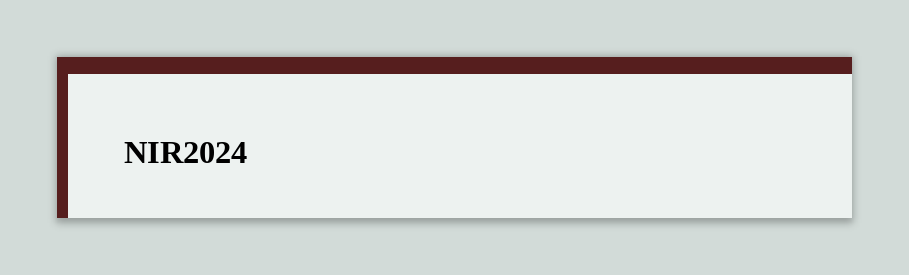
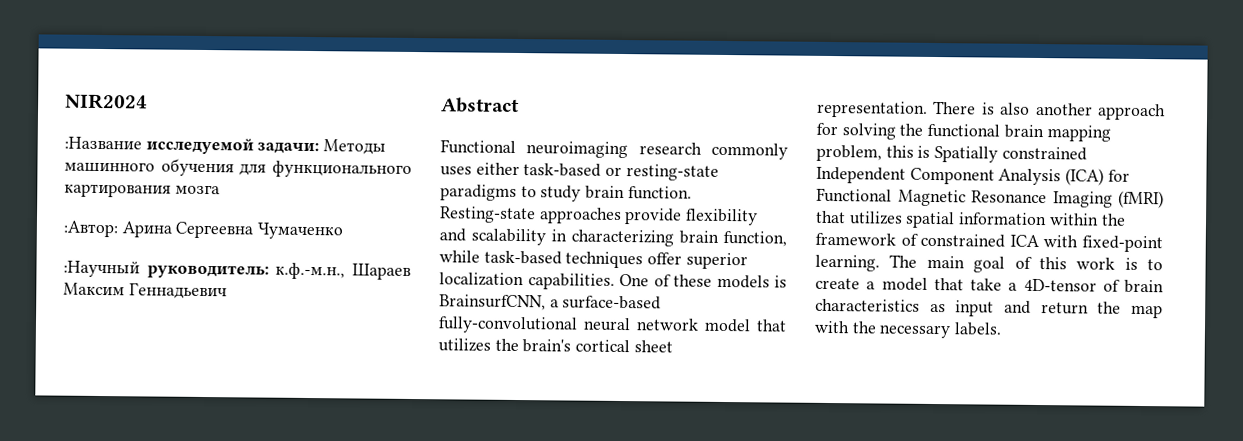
+ :Название исследуемой задачи: Методы машинного обучения для функционального картирования мозга
+ :Автор: Арина Сергеевна Чумаченко
+ :Научный руководитель: к.ф.-м.н., Шараев Максим Геннадьевич
+ Abstract
+ Functional neuroimaging research commonly uses either task-based or resting-state paradigms to study brain function. Resting-state approaches provide flexibility and scalability in characterizing brain function, while task-based techniques offer superior localization capabilities. One of these models is BrainsurfCNN, a surface-based fully-convolutional neural network model that utilizes the brain's cortical sheet representation. There is also another approach for solving the functional brain mapping problem, this is Spatially constrained Independent Component Analysis (ICA) for Functional Magnetic Resonance Imaging (fMRI) that utilizes spatial information within the framework of constrained ICA with fixed-point learning. The main goal of this work is to create a model that take a 4D-tensor of brain characteristics as input and return the map with the necessary labels.

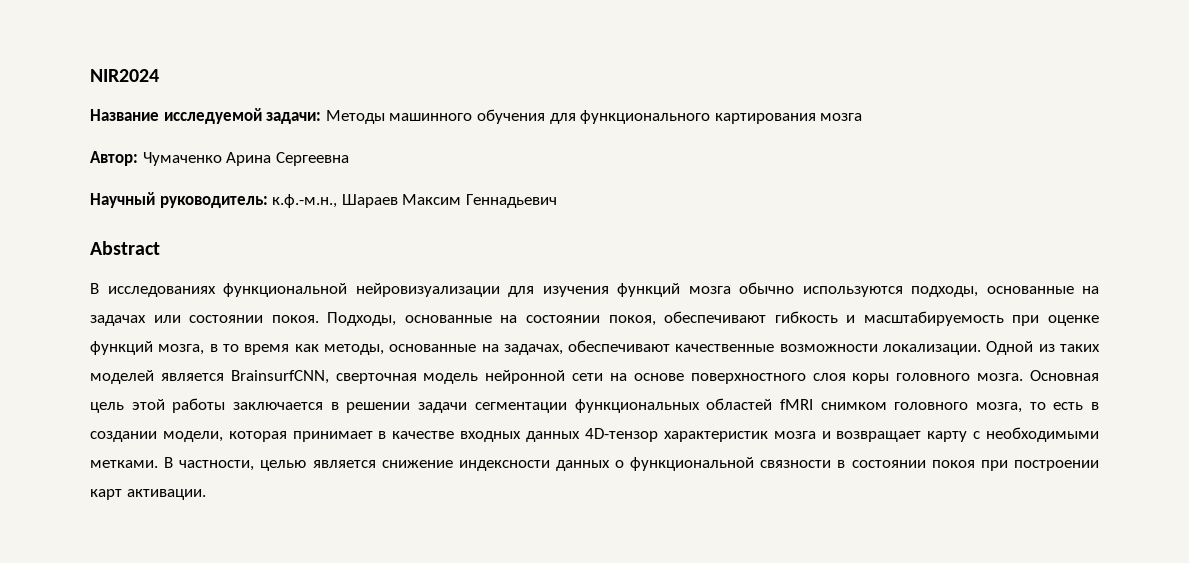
- :Название исследуемой задачи: Методы машинного обучения для функционального картирования мозга
+ Название исследуемой задачи: Методы машинного обучения для функционального картирования мозга
- :Автор: Арина Сергеевна Чумаченко
- :Научный руководитель: к.ф.-м.н., Шараев Максим Геннадьевич
+ Автор: Чумаченко Арина Сергеевна
+ Научный руководитель: к.ф.-м.н., Шараев Максим Геннадьевич
- Functional neuroimaging research commonly uses either task-based or resting-state paradigms to study brain function. Resting-state approaches provide flexibility and scalability in characterizing brain function, while task-based techniques offer superior localization capabilities. One of these models is BrainsurfCNN, a surface-based fully-convolutional neural network model that utilizes the brain's cortical sheet representation. There is also another approach for solving the functional brain mapping problem, this is Spatially constrained Independent Component Analysis (ICA) for Functional Magnetic Resonance Imaging (fMRI) that utilizes spatial information within the framework of constrained ICA with fixed-point learning. The main goal of this work is to create a model that take a 4D-tensor of brain characteristics as input and return the map with the necessary labels.
+ В исследованиях функциональной нейровизуализации для изучения функций мозга обычно используются подходы, основанные на задачах или состоянии покоя. Подходы, основанные на состоянии покоя, обеспечивают гибкость и масштабируемость при оценке функций мозга, в то время как методы, основанные на задачах, обеспечивают качественные возможности локализации. Одной из таких моделей является BrainsurfCNN, сверточная модель нейронной сети на основе поверхностного слоя коры головного мозга. Основная цель этой работы заключается в решении задачи сегментации функциональных областей fMRI снимком головного мозга, то есть в создании модели, которая принимает в качестве входных данных 4D-тензор характеристик мозга и возвращает карту с необходимыми метками. В частности, целью является снижение индексности данных о функциональной связности в состоянии покоя при построении карт активации.

